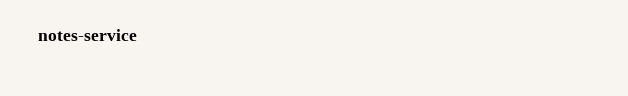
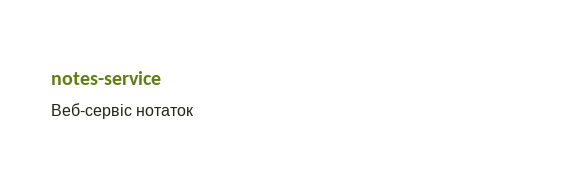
+ Веб-сервіс нотаток

